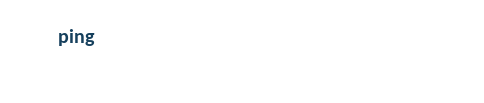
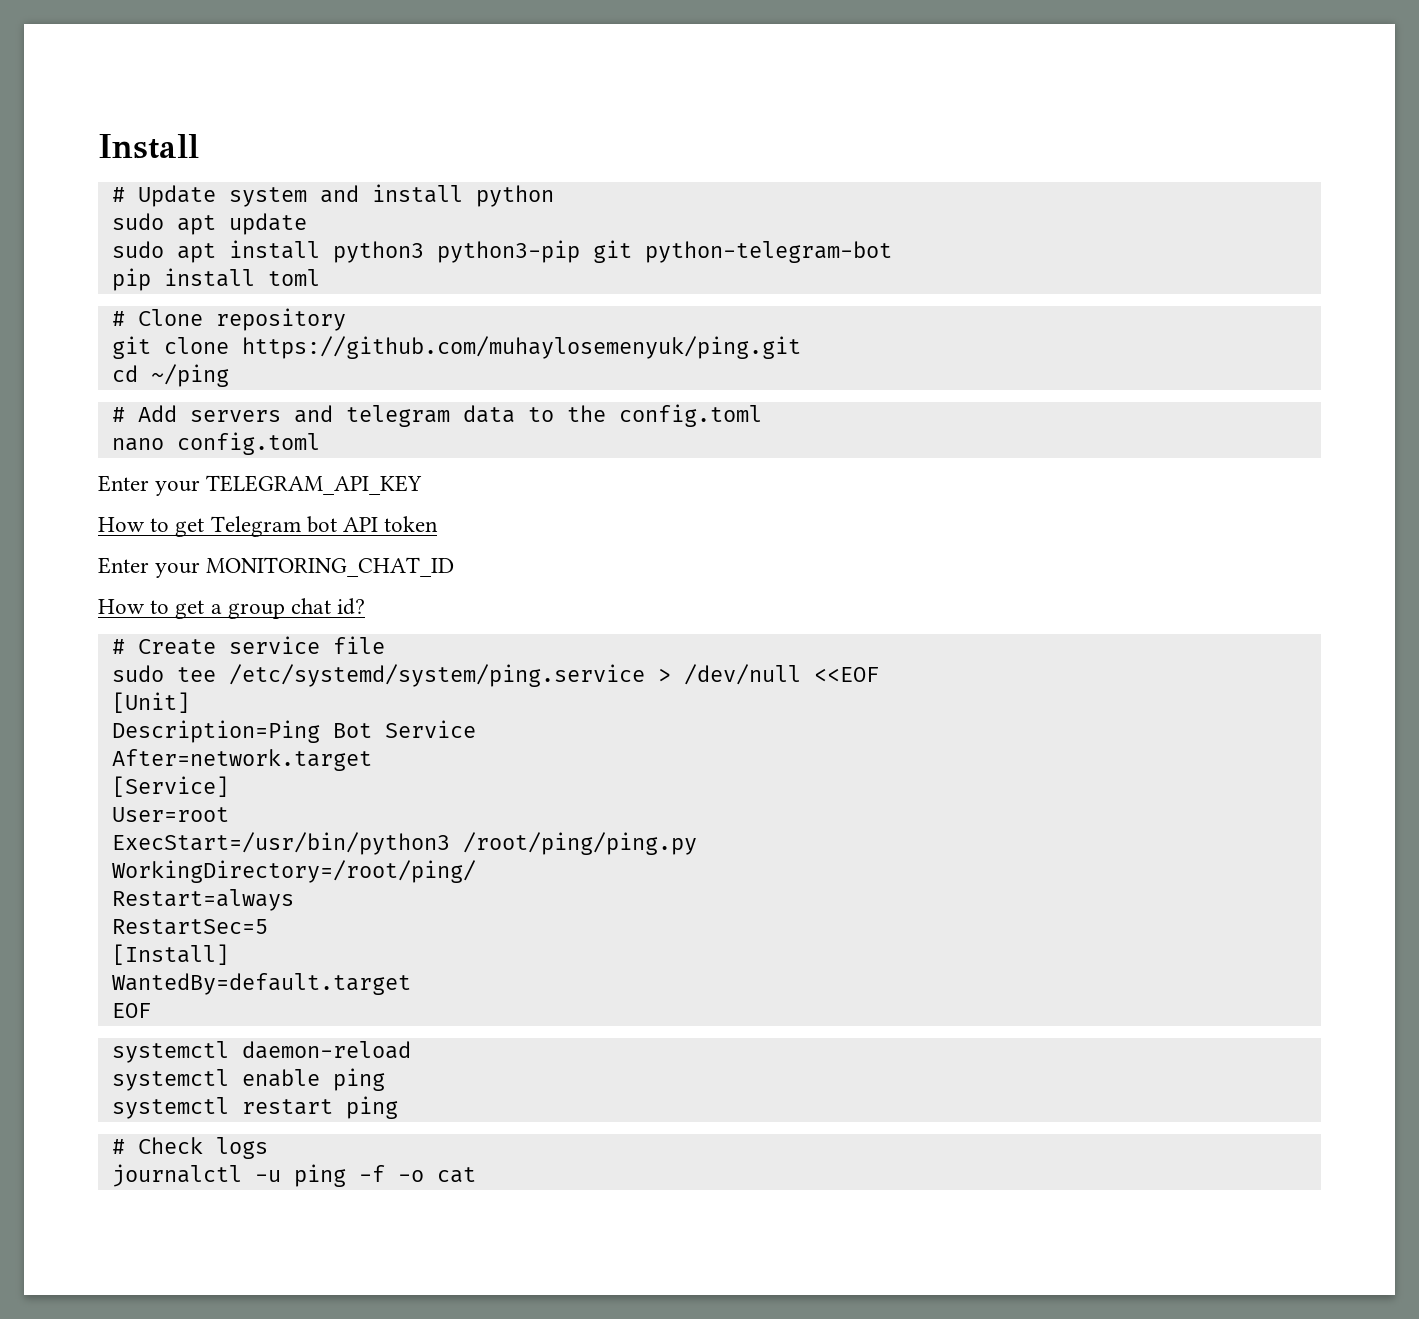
- ping
+ Install
+ # Update system and install python
+ sudo apt update
+ sudo apt install python3 python3-pip git python-telegram-bot
+ pip install toml
+ # Clone repository
+ git clone https://github.com/muhaylosemenyuk/ping.git
+ cd ~/ping
+ # Add servers and telegram data to the config.toml
+ nano config.toml
+ Enter your TELEGRAM_API_KEY
+ How to get Telegram bot API token
+ Enter your MONITORING_CHAT_ID
+ How to get a group chat id?
+ # Create service file
+ sudo tee /etc/systemd/system/ping.service > /dev/null <<EOF
+ [Unit]
+ Description=Ping Bot Service
+ After=network.target
+ [Service]
+ User=root
+ ExecStart=/usr/bin/python3 /root/ping/ping.py
+ WorkingDirectory=/root/ping/
+ Restart=always
+ RestartSec=5
+ [Install]
+ WantedBy=default.target
+ EOF
+ systemctl daemon-reload
+ systemctl enable ping
+ systemctl restart ping
+ # Check logs
+ journalctl -u ping -f -o cat

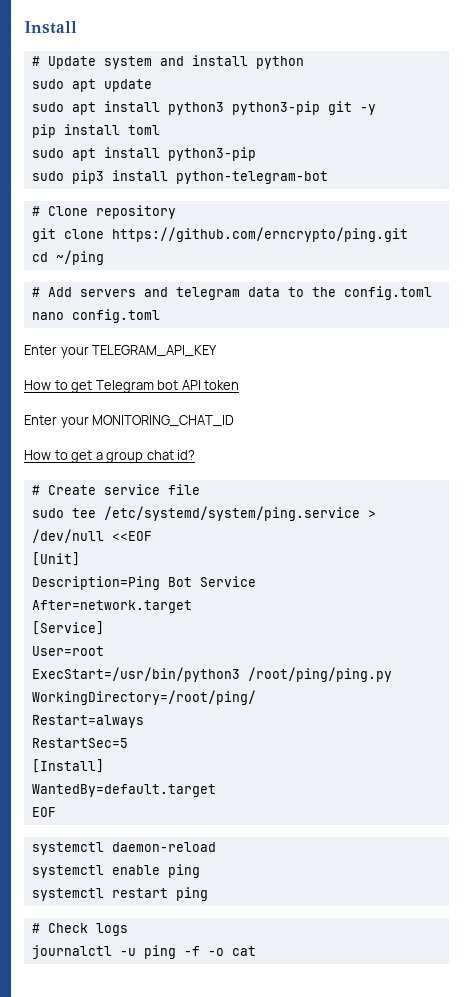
- sudo apt install python3 python3-pip git python-telegram-bot
+ sudo apt install python3 python3-pip git -y
+ sudo apt install python3-pip
+ sudo pip3 install python-telegram-bot
- git clone https://github.com/muhaylosemenyuk/ping.git
+ git clone https://github.com/erncrypto/ping.git

